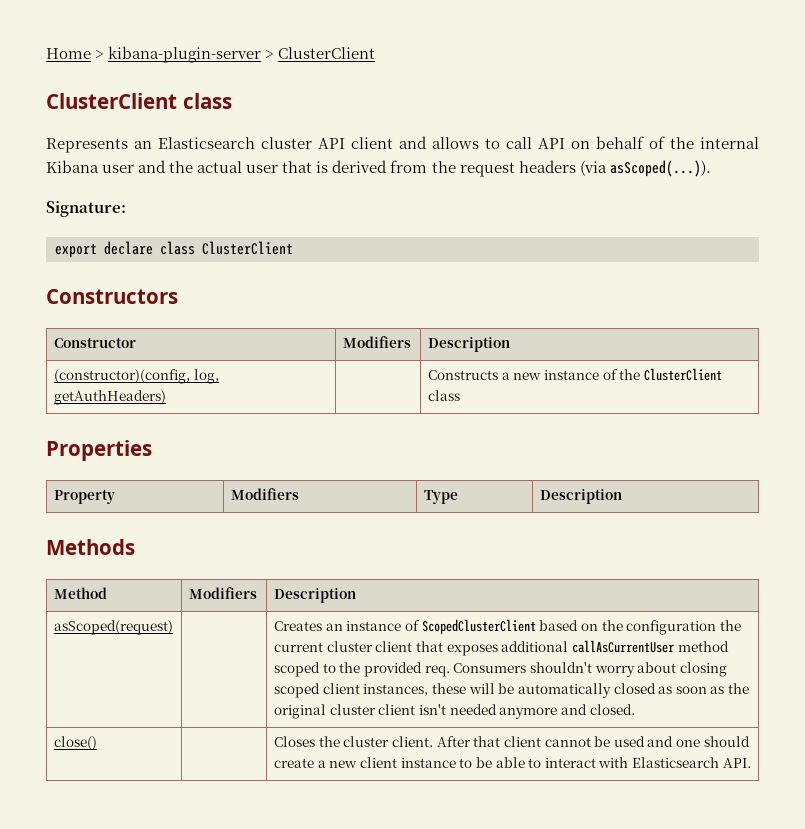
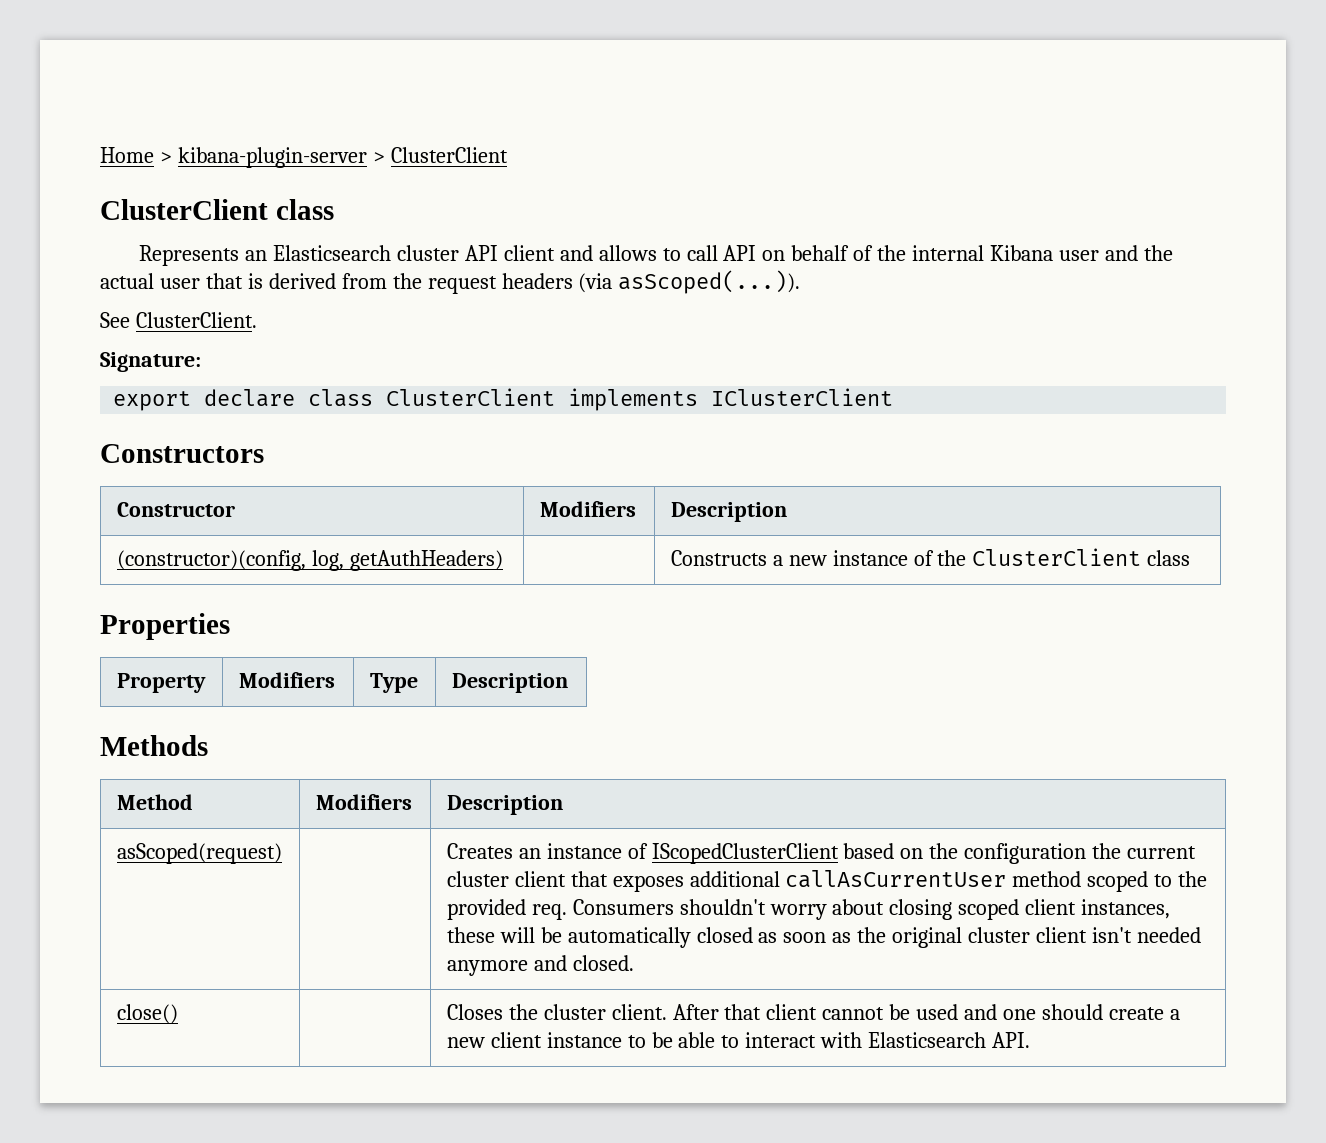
+ See ClusterClient.
- export declare class ClusterClient
+ export declare class ClusterClient implements IClusterClient
- Creates an instance of ScopedClusterClient based on the configuration the current cluster client that exposes additional callAsCurrentUser method scoped to the provided req.
+ Creates an instance of IScopedClusterClient based on the configuration the current cluster client that exposes additional callAsCurrentUser method scoped to the provided req.

